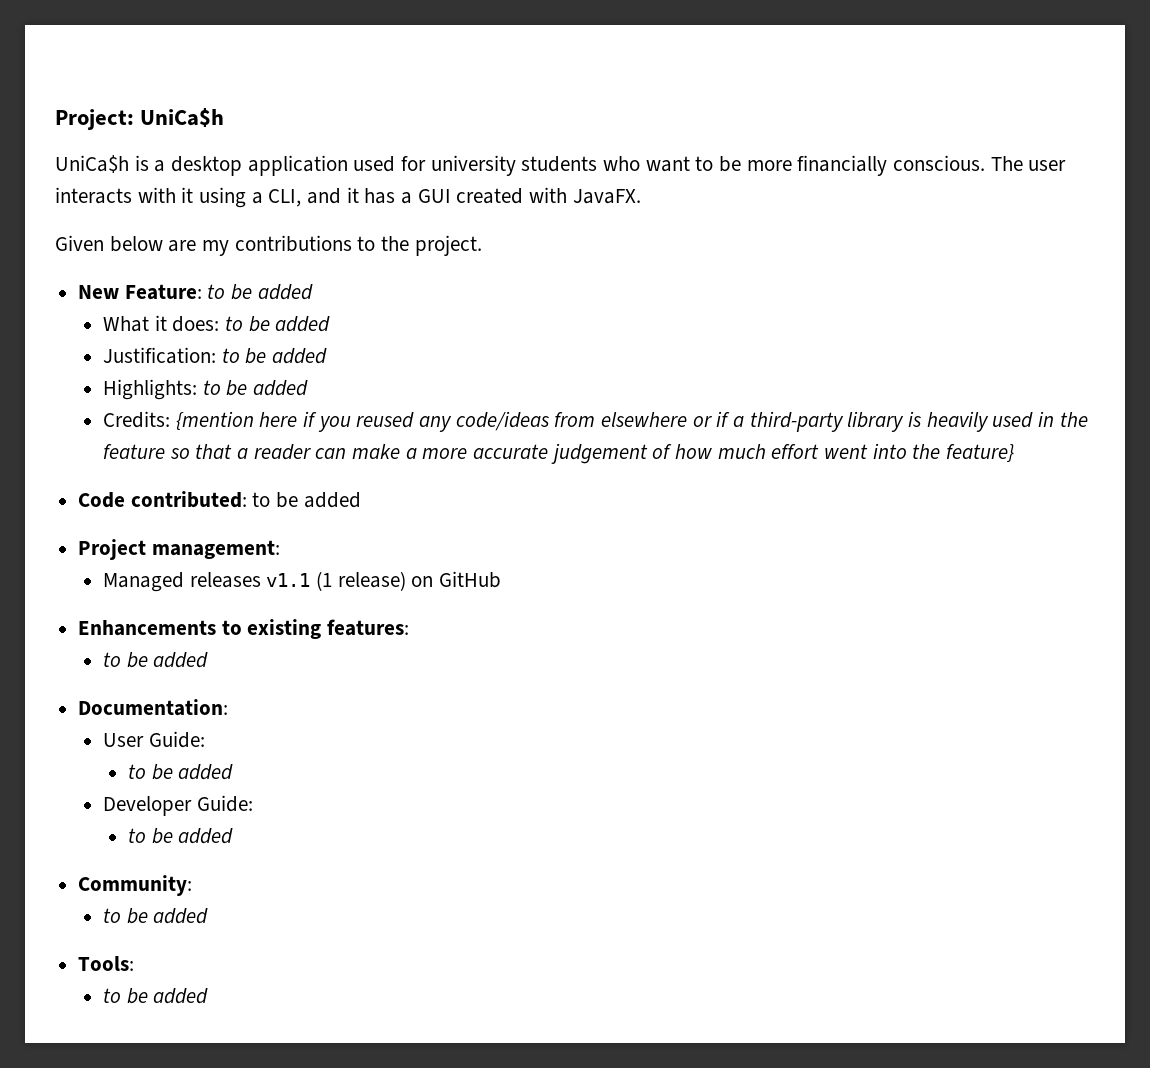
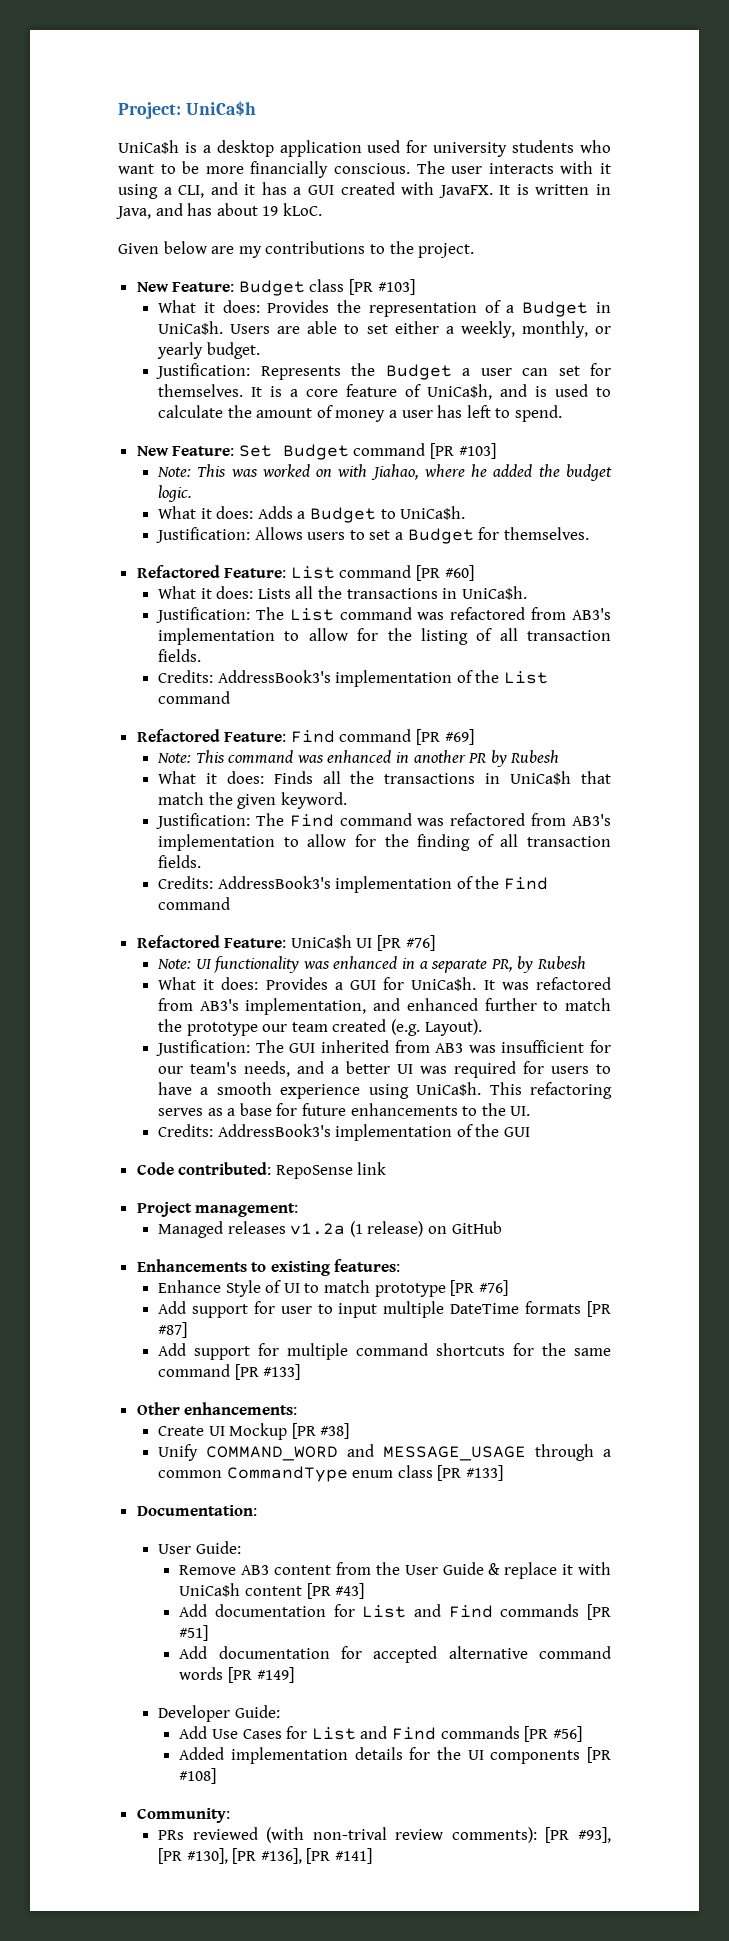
+ It is written in Java, and has about 19 kLoC.
- New Feature: to be added
- What it does: to be added
- Justification: to be added
- Highlights: to be added
- Credits: {mention here if you reused any code/ideas from elsewhere or if a third-party library is heavily used in the feature so that a reader can make a more accurate judgement of how much effort went into the feature}
+ New Feature: Budget class [PR #103]
+ What it does: Provides the representation of a Budget in UniCa$h. Users are able to set either a weekly, monthly, or yearly budget.
+ Justification: Represents the Budget a user can set for themselves. It is a core feature of UniCa$h, and is used to calculate the amount of money a user has left to spend.
+ New Feature: Set Budget command [PR #103]
+ Note: This was worked on with Jiahao, where he added the budget logic.
+ What it does: Adds a Budget to UniCa$h.
+ Justification: Allows users to set a Budget for themselves.
+ Refactored Feature: List command [PR #60]
+ What it does: Lists all the transactions in UniCa$h.
+ Justification: The List command was refactored from AB3's implementation to allow for the listing of all transaction fields.
+ Credits: AddressBook3's implementation of the List command
+ Refactored Feature: Find command [PR #69]
+ Note: This command was enhanced in another PR by Rubesh
+ What it does: Finds all the transactions in UniCa$h that match the given keyword.
+ Justification: The Find command was refactored from AB3's implementation to allow for the finding of all transaction fields.
+ Credits: AddressBook3's implementation of the Find command
+ Refactored Feature: UniCa$h UI [PR #76]
+ Note: UI functionality was enhanced in a separate PR, by Rubesh
+ What it does: Provides a GUI for UniCa$h. It was refactored from AB3's implementation, and enhanced further to match the prototype our team created (e.g. Layout).
+ Justification: The GUI inherited from AB3 was insufficient for our team's needs, and a better UI was required for users to have a smooth experience using UniCa$h. This refactoring serves as a base for future enhancements to the UI.
+ Credits: AddressBook3's implementation of the GUI
- Code contributed: to be added
+ Code contributed: RepoSense link
- Managed releases v1.1 (1 release) on GitHub
+ Managed releases v1.2a (1 release) on GitHub
  Enhancements to existing features:
- to be added
+ Enhance Style of UI to match prototype [PR #76]
+ Add support for user to input multiple DateTime formats [PR #87]
+ Add support for multiple command shortcuts for the same command [PR #133]
+ Other enhancements:
+ Create UI Mockup [PR #38]
+ Unify COMMAND_WORD and MESSAGE_USAGE through a common CommandType enum class [PR #133]
  Documentation:
  User Guide:
- to be added
+ Remove AB3 content from the User Guide & replace it with UniCa$h content [PR #43]
+ Add documentation for List and Find commands [PR #51]
+ Add documentation for accepted alternative command words [PR #149]
  Developer Guide:
- to be added
+ Add Use Cases for List and Find commands [PR #56]
+ Added implementation details for the UI components [PR #108]
  Community:
- to be added
- Tools:
- to be added
+ PRs reviewed (with non-trival review comments): [PR #93], [PR #130], [PR #136], [PR #141]

